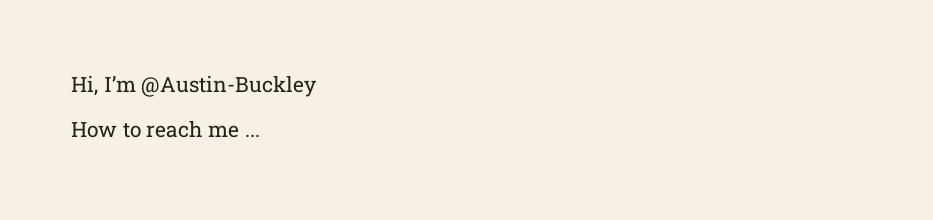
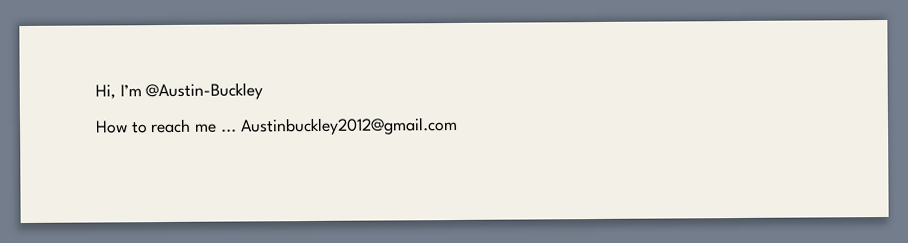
+ Austinbuckley2012@gmail.com

